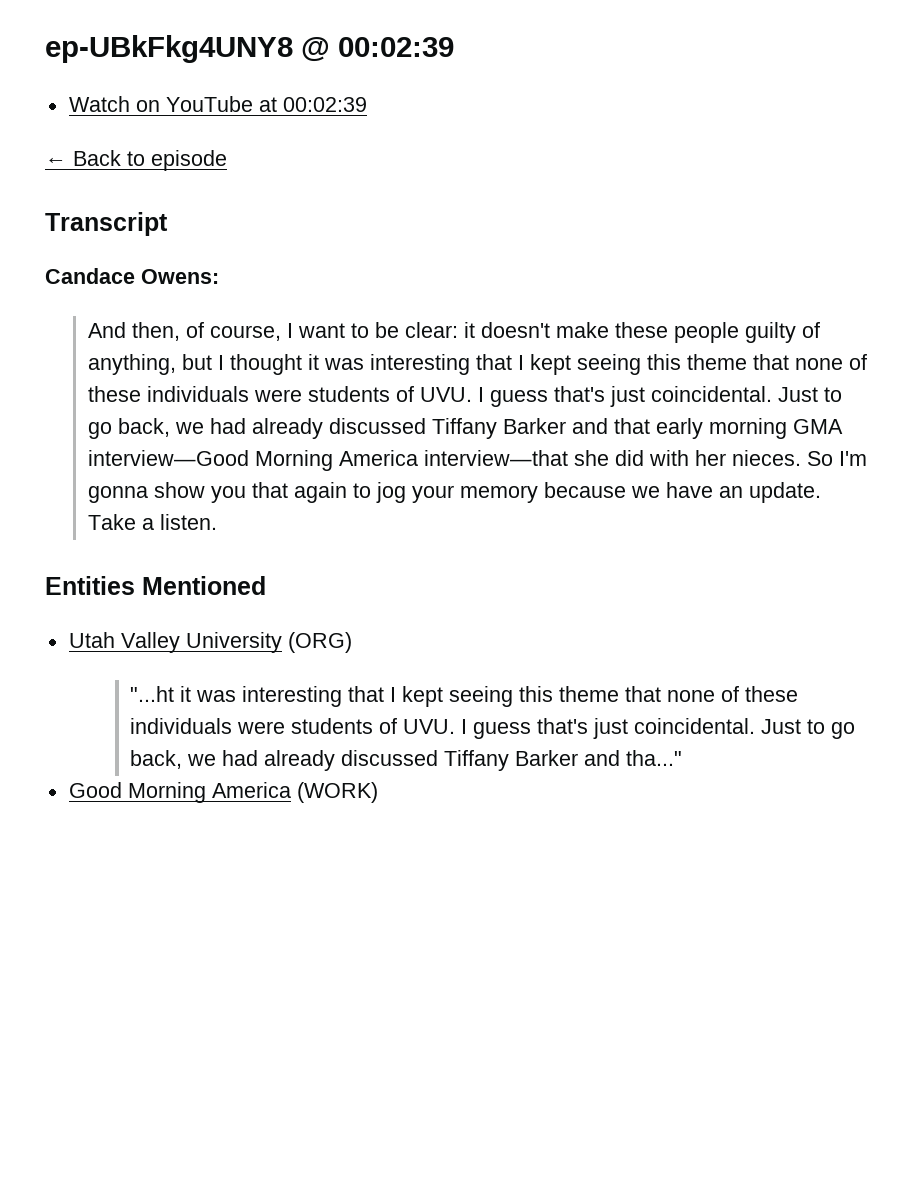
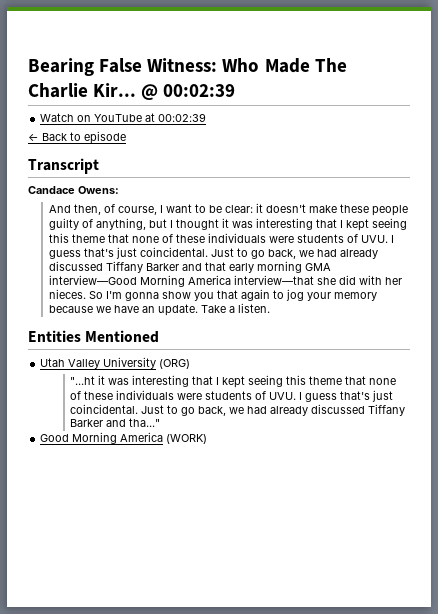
- ep-UBkFkg4UNY8 @ 00:02:39
+ Bearing False Witness: Who Made The Charlie Kir... @ 00:02:39

